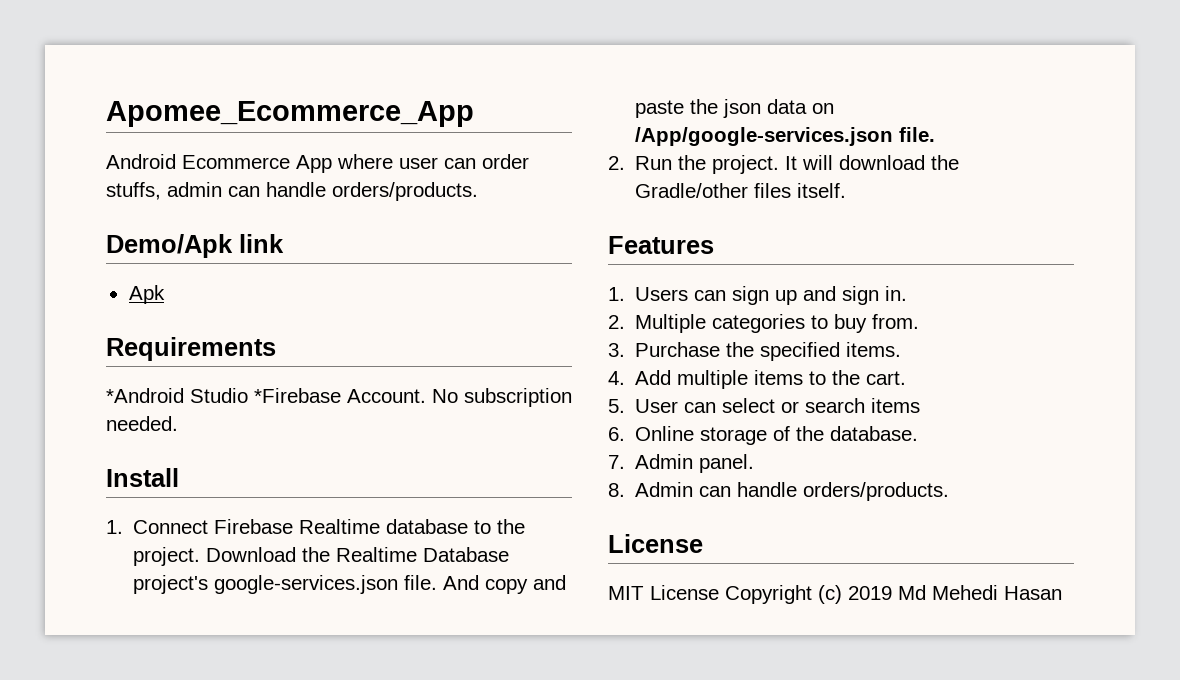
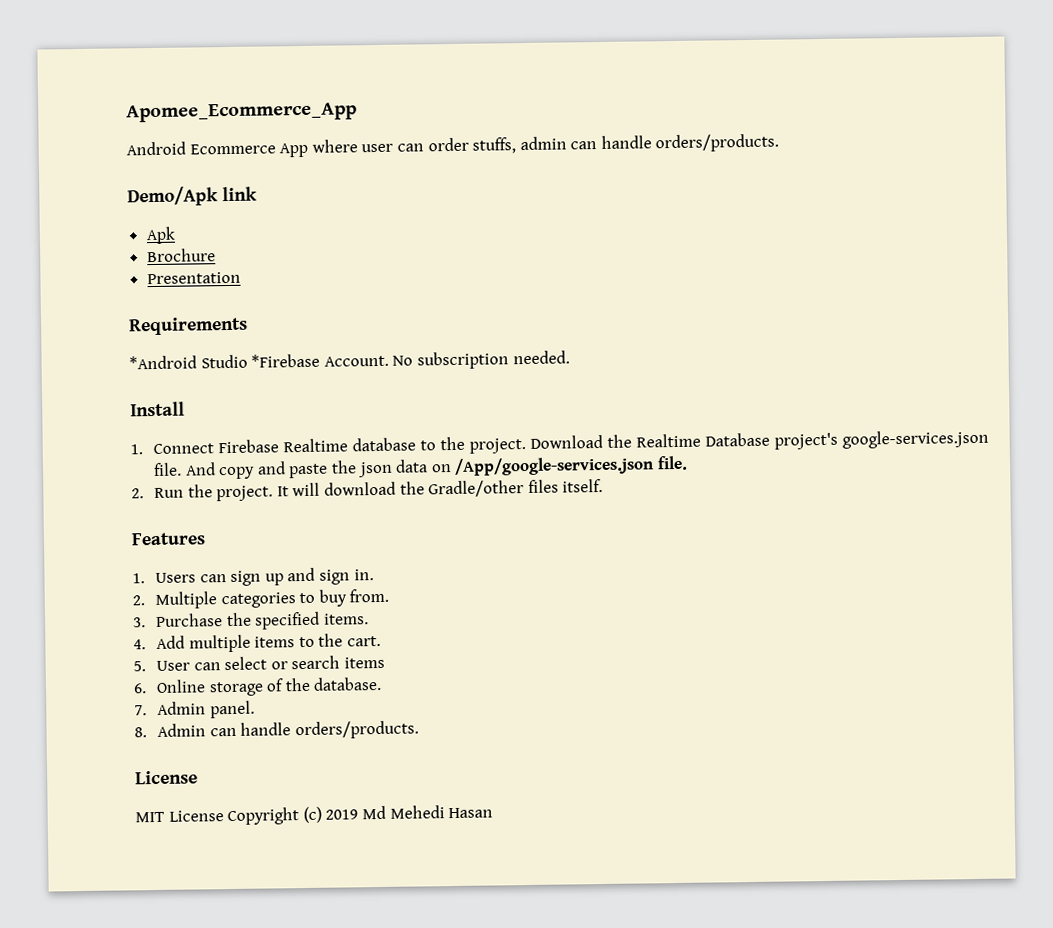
+ Brochure
+ Presentation

